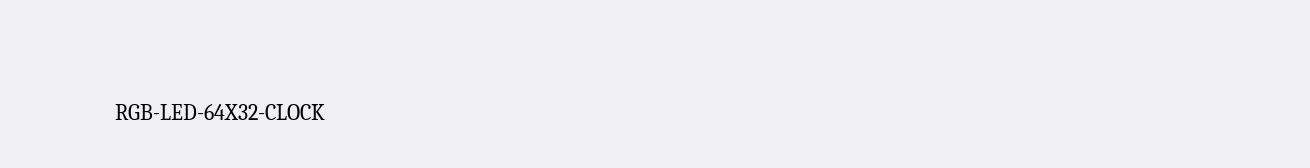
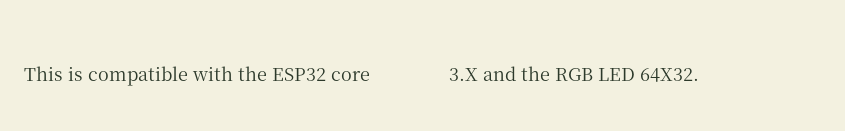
- RGB-LED-64X32-CLOCK
+ This is compatible with the ESP32 core 3.X and the RGB LED 64X32.

